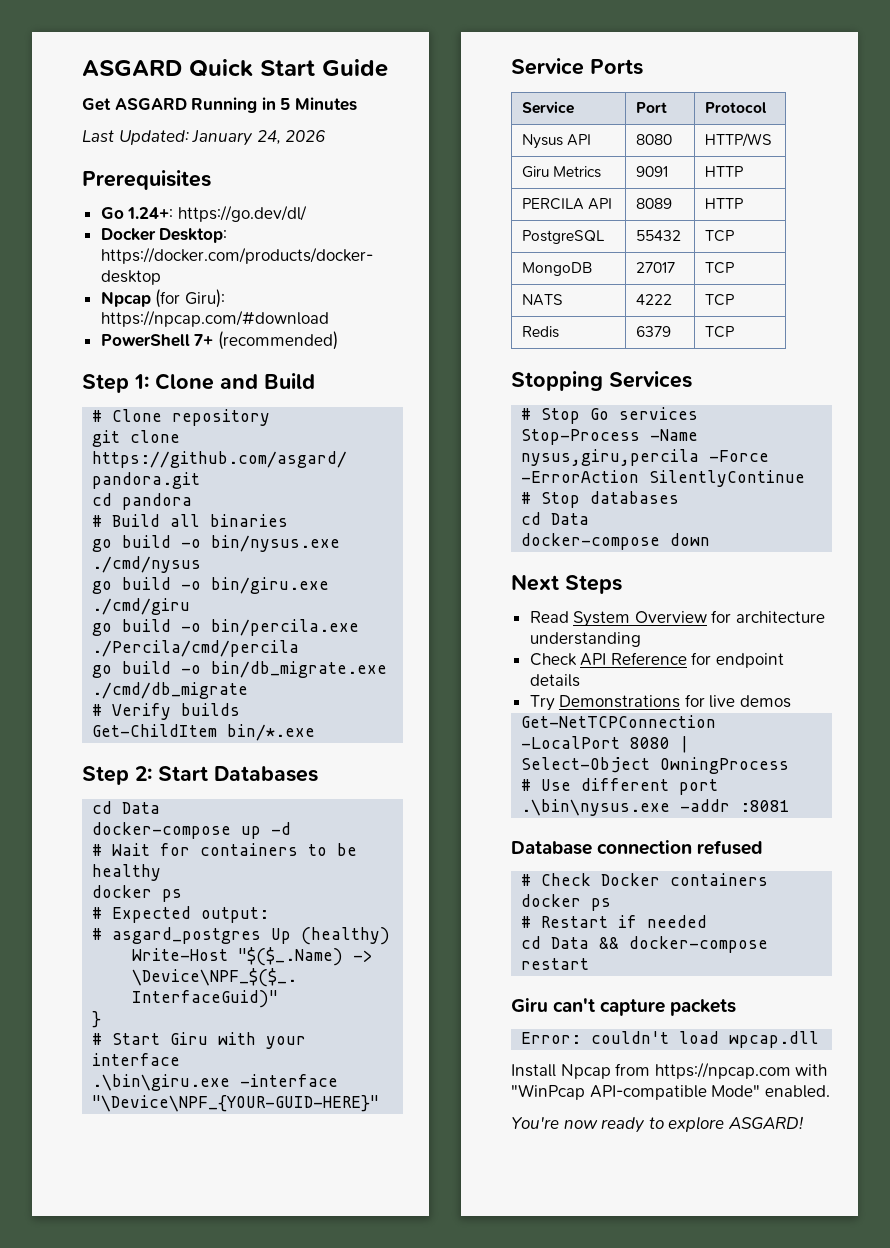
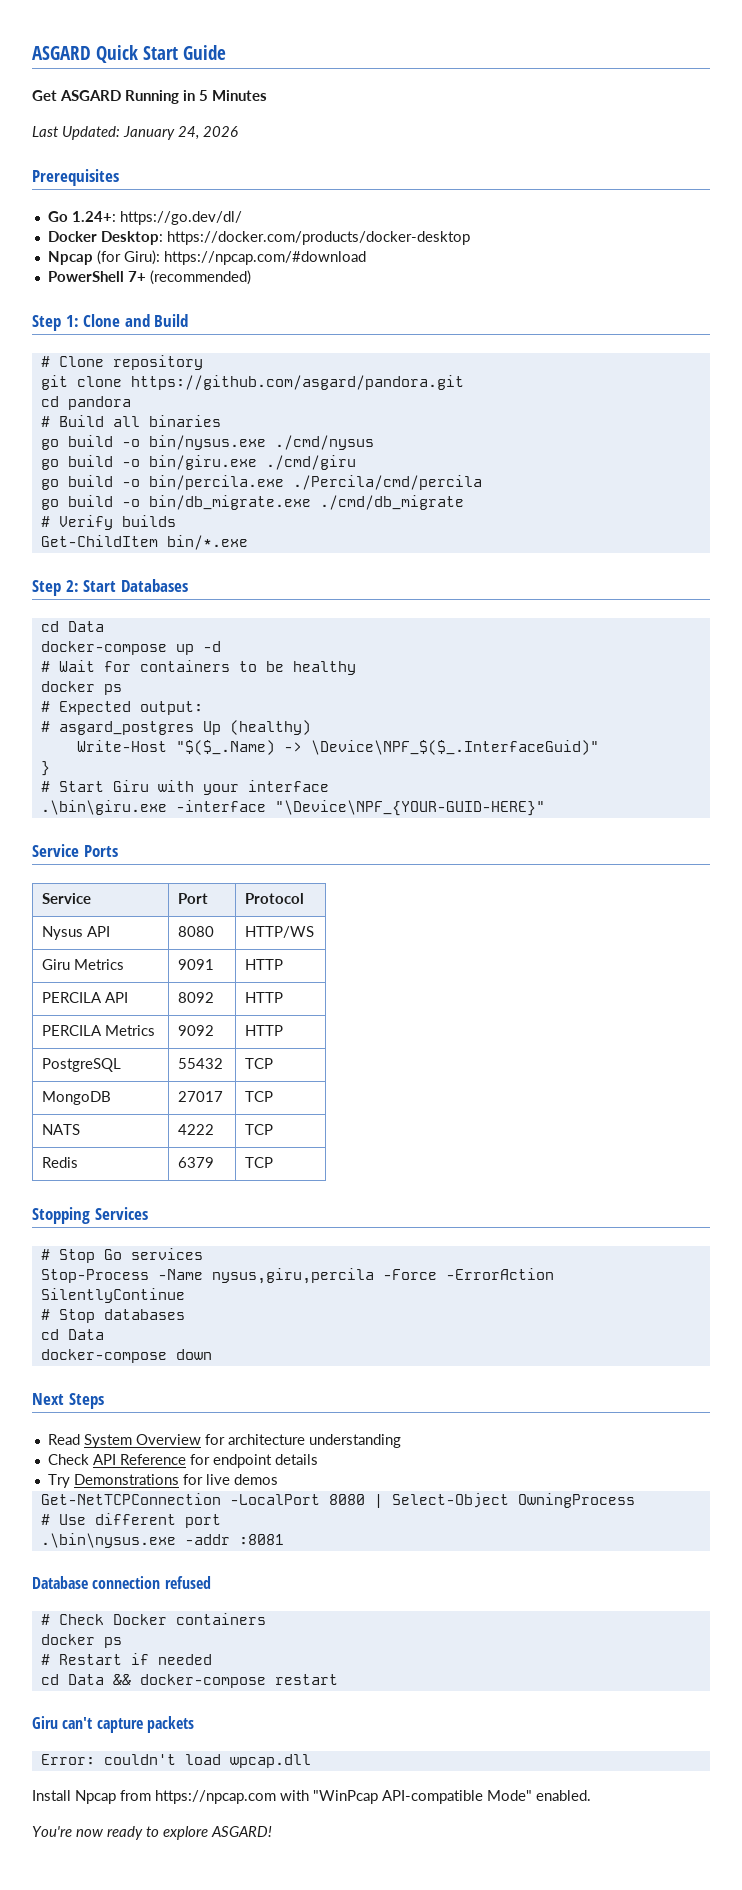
- PERCILA API | 8089 | HTTP
+ PERCILA API | 8092 | HTTP
+ PERCILA Metrics | 9092 | HTTP

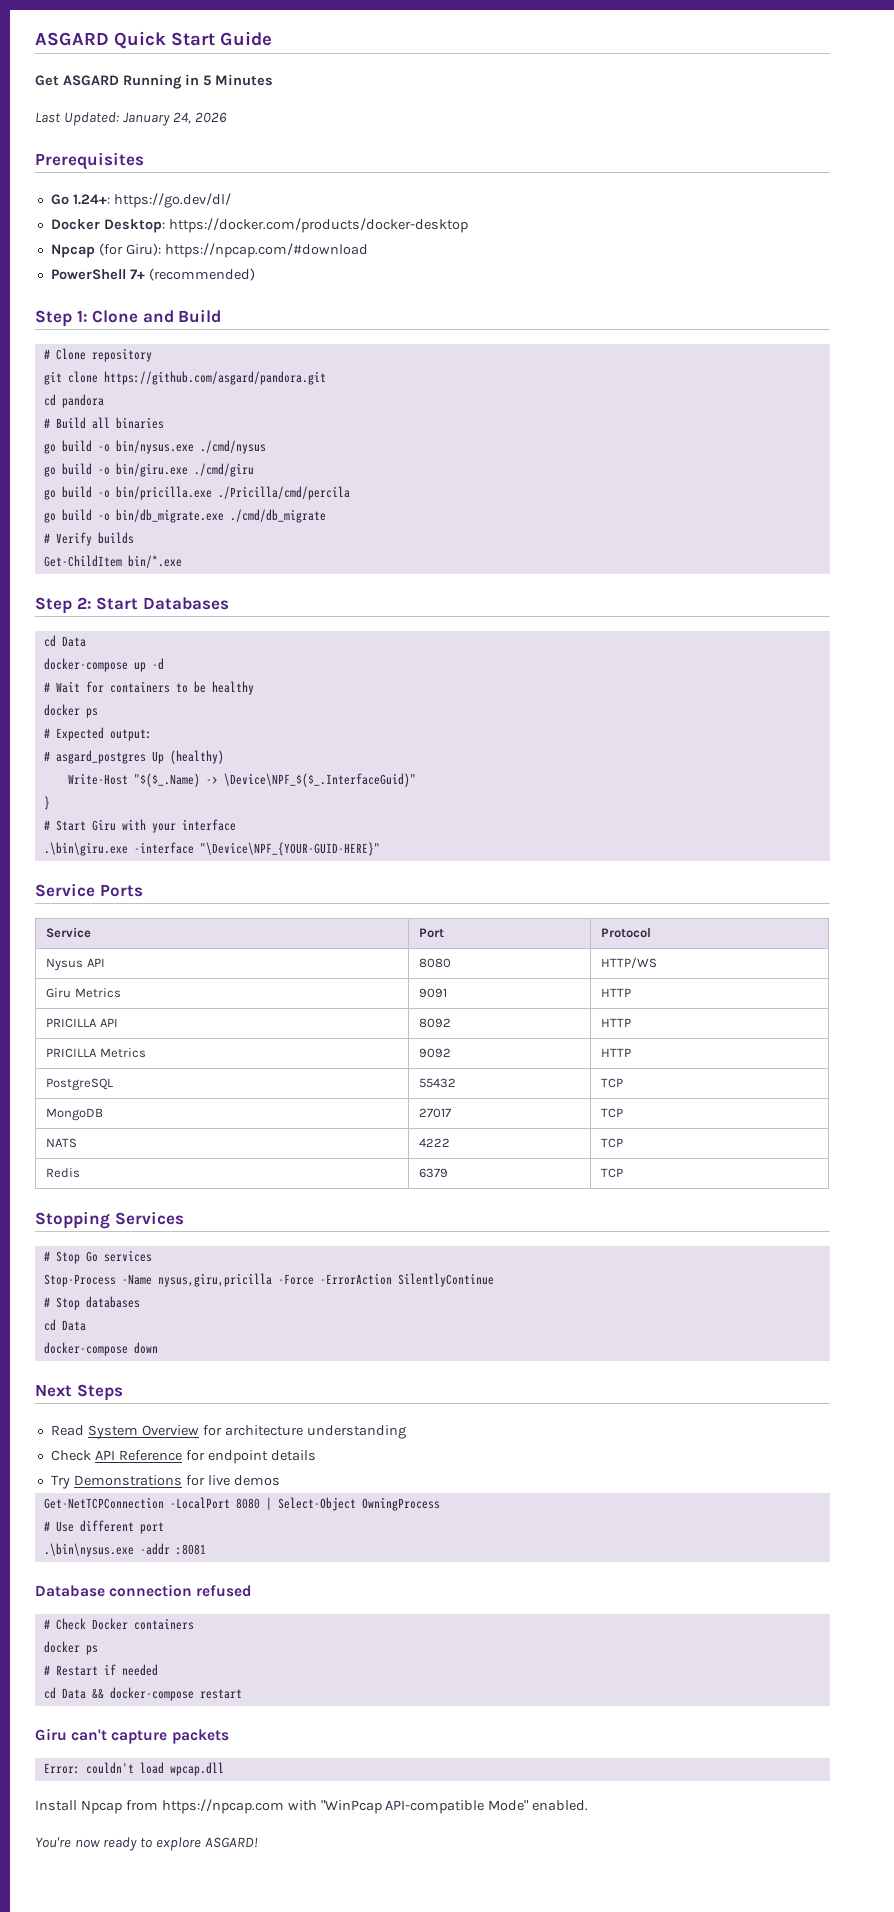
- go build -o bin/percila.exe ./Percila/cmd/percila
+ go build -o bin/pricilla.exe ./Pricilla/cmd/percila
- PERCILA API | 8092 | HTTP
+ PRICILLA API | 8092 | HTTP
- PERCILA Metrics | 9092 | HTTP
+ PRICILLA Metrics | 9092 | HTTP
- Stop-Process -Name nysus,giru,percila -Force -ErrorAction SilentlyContinue
+ Stop-Process -Name nysus,giru,pricilla -Force -ErrorAction SilentlyContinue

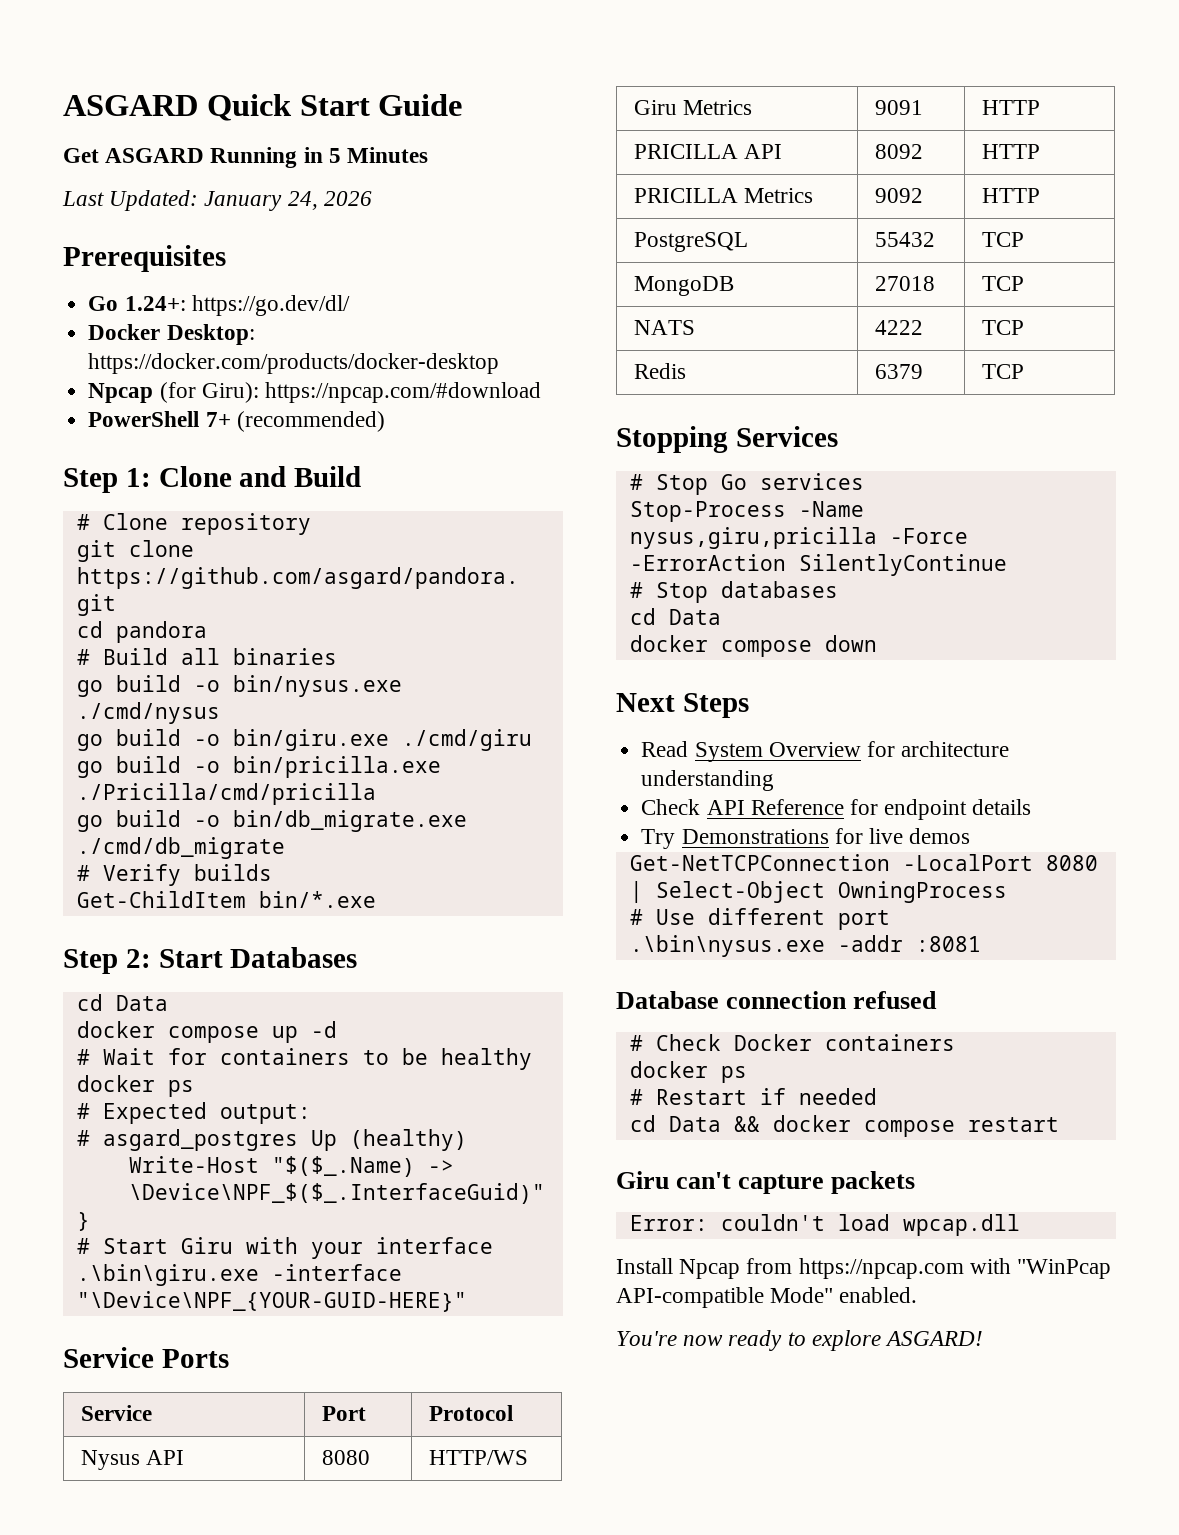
- go build -o bin/pricilla.exe ./Pricilla/cmd/percila
+ go build -o bin/pricilla.exe ./Pricilla/cmd/pricilla
- docker-compose up -d
+ docker compose up -d
- MongoDB | 27017 | TCP
+ MongoDB | 27018 | TCP
- docker-compose down
+ docker compose down
- cd Data && docker-compose restart
+ cd Data && docker compose restart

